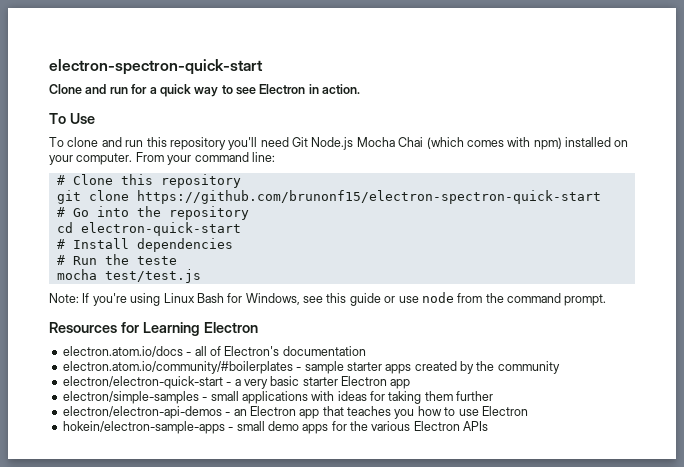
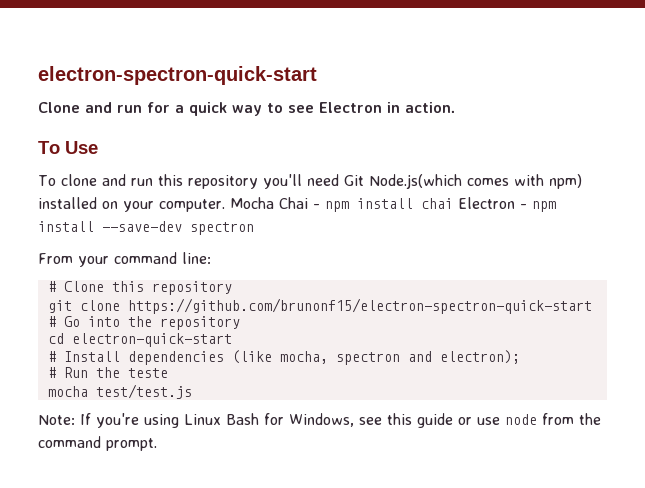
- To clone and run this repository you'll need Git Node.js Mocha Chai (which comes with npm) installed on your computer. From your command line:
+ To clone and run this repository you'll need Git Node.js(which comes with npm) installed on your computer. Mocha Chai - npm install chai Electron - npm install --save-dev spectron
+ From your command line:
- # Install dependencies
+ # Install dependencies (like mocha, spectron and electron);
- Resources for Learning Electron
- electron.atom.io/docs - all of Electron's documentation
- electron.atom.io/community/#boilerplates - sample starter apps created by the community
- electron/electron-quick-start - a very basic starter Electron app
- electron/simple-samples - small applications with ideas for taking them further
- electron/electron-api-demos - an Electron app that teaches you how to use Electron
- hokein/electron-sample-apps - small demo apps for the various Electron APIs

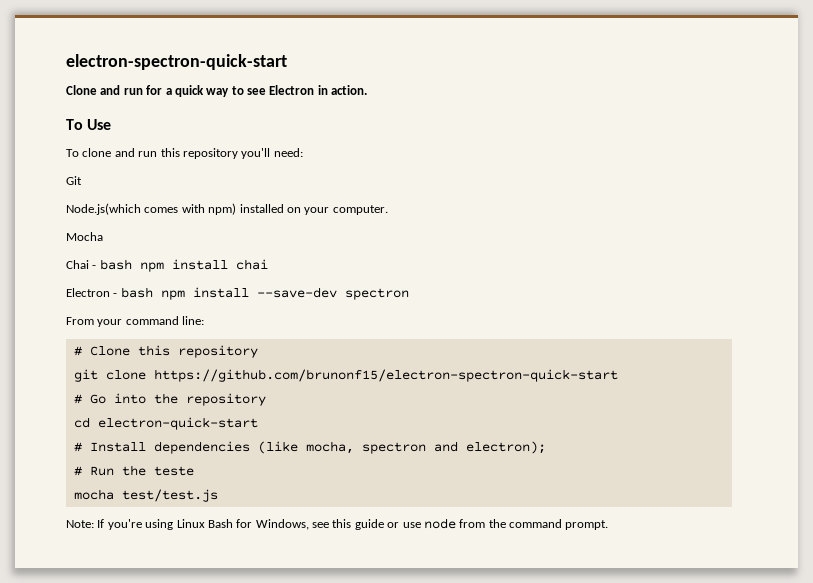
- To clone and run this repository you'll need Git Node.js(which comes with npm) installed on your computer. Mocha Chai - npm install chai Electron - npm install --save-dev spectron
+ To clone and run this repository you'll need:
+ Git
+ Node.js(which comes with npm) installed on your computer.
+ Mocha
+ Chai - bash npm install chai
+ Electron - bash npm install --save-dev spectron

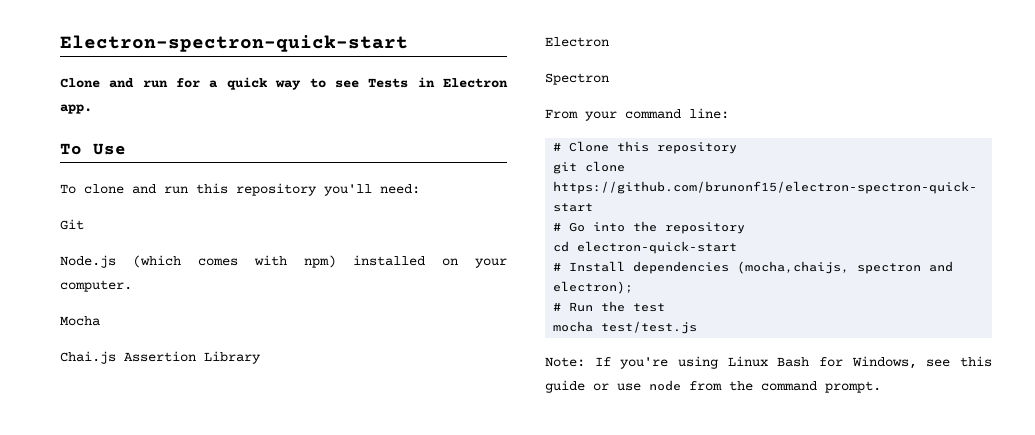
- electron-spectron-quick-start
+ Electron-spectron-quick-start
- Clone and run for a quick way to see Electron in action.
+ Clone and run for a quick way to see Tests in Electron app.
- Node.js(which comes with npm) installed on your computer.
+ Node.js (which comes with npm) installed on your computer.
- Chai - bash npm install chai
- Electron - bash npm install --save-dev spectron
+ Chai.js Assertion Library
+ Electron
+ Spectron
- # Install dependencies (like mocha, spectron and electron);
+ # Install dependencies (mocha,chaijs, spectron and electron);
- # Run the teste
+ # Run the test

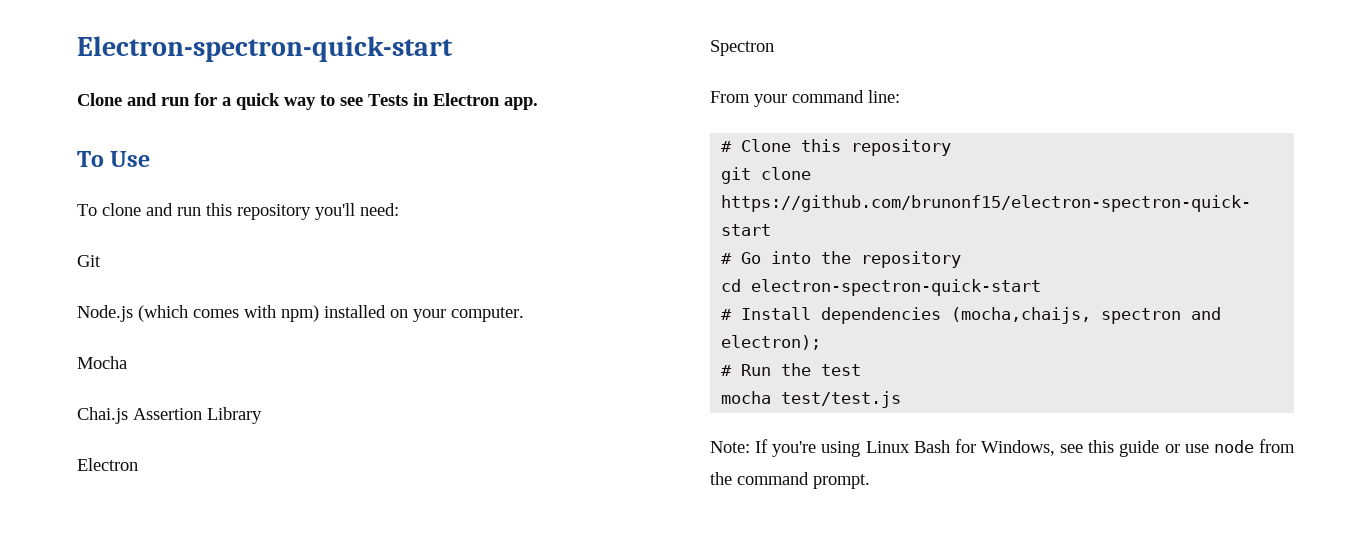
- cd electron-quick-start
+ cd electron-spectron-quick-start

